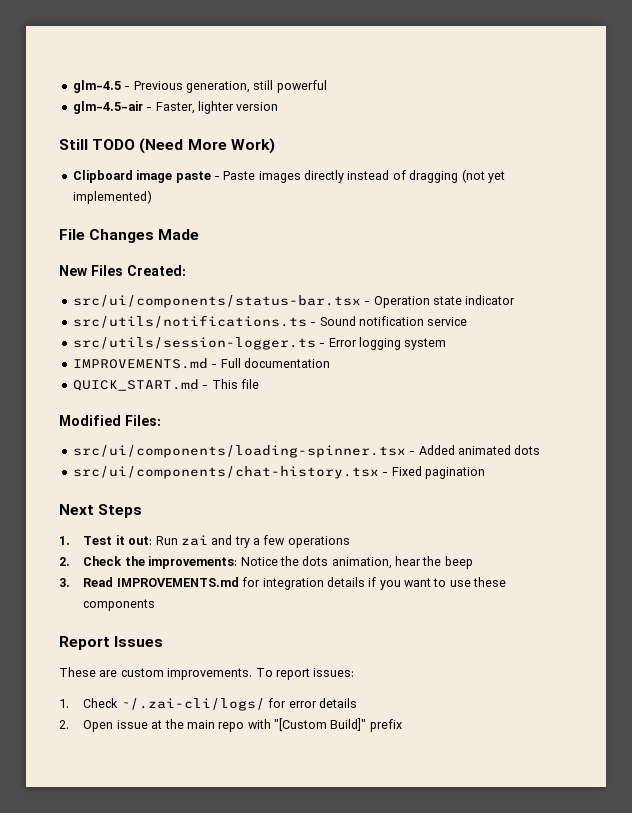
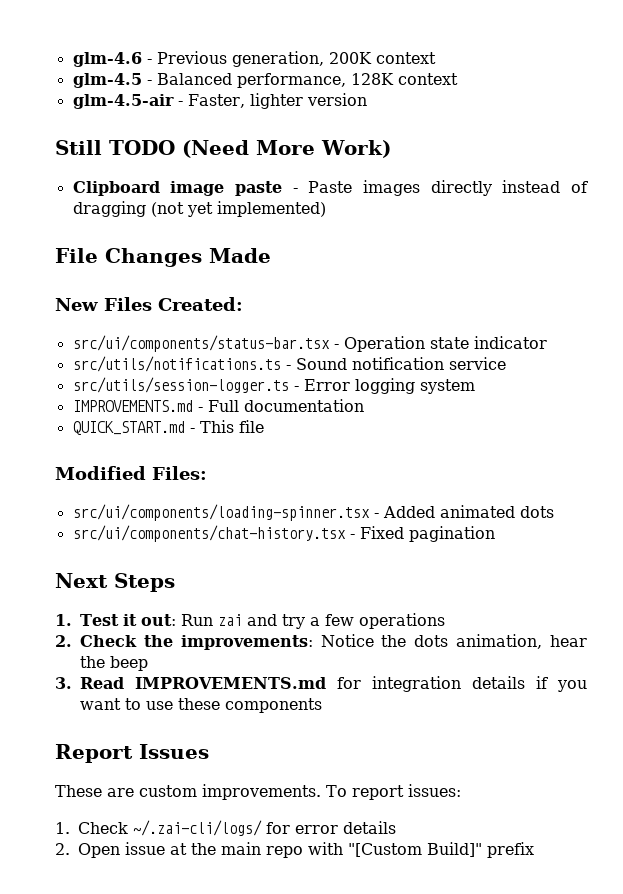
- glm-4.5 - Previous generation, still powerful
+ glm-4.6 - Previous generation, 200K context
+ glm-4.5 - Balanced performance, 128K context

